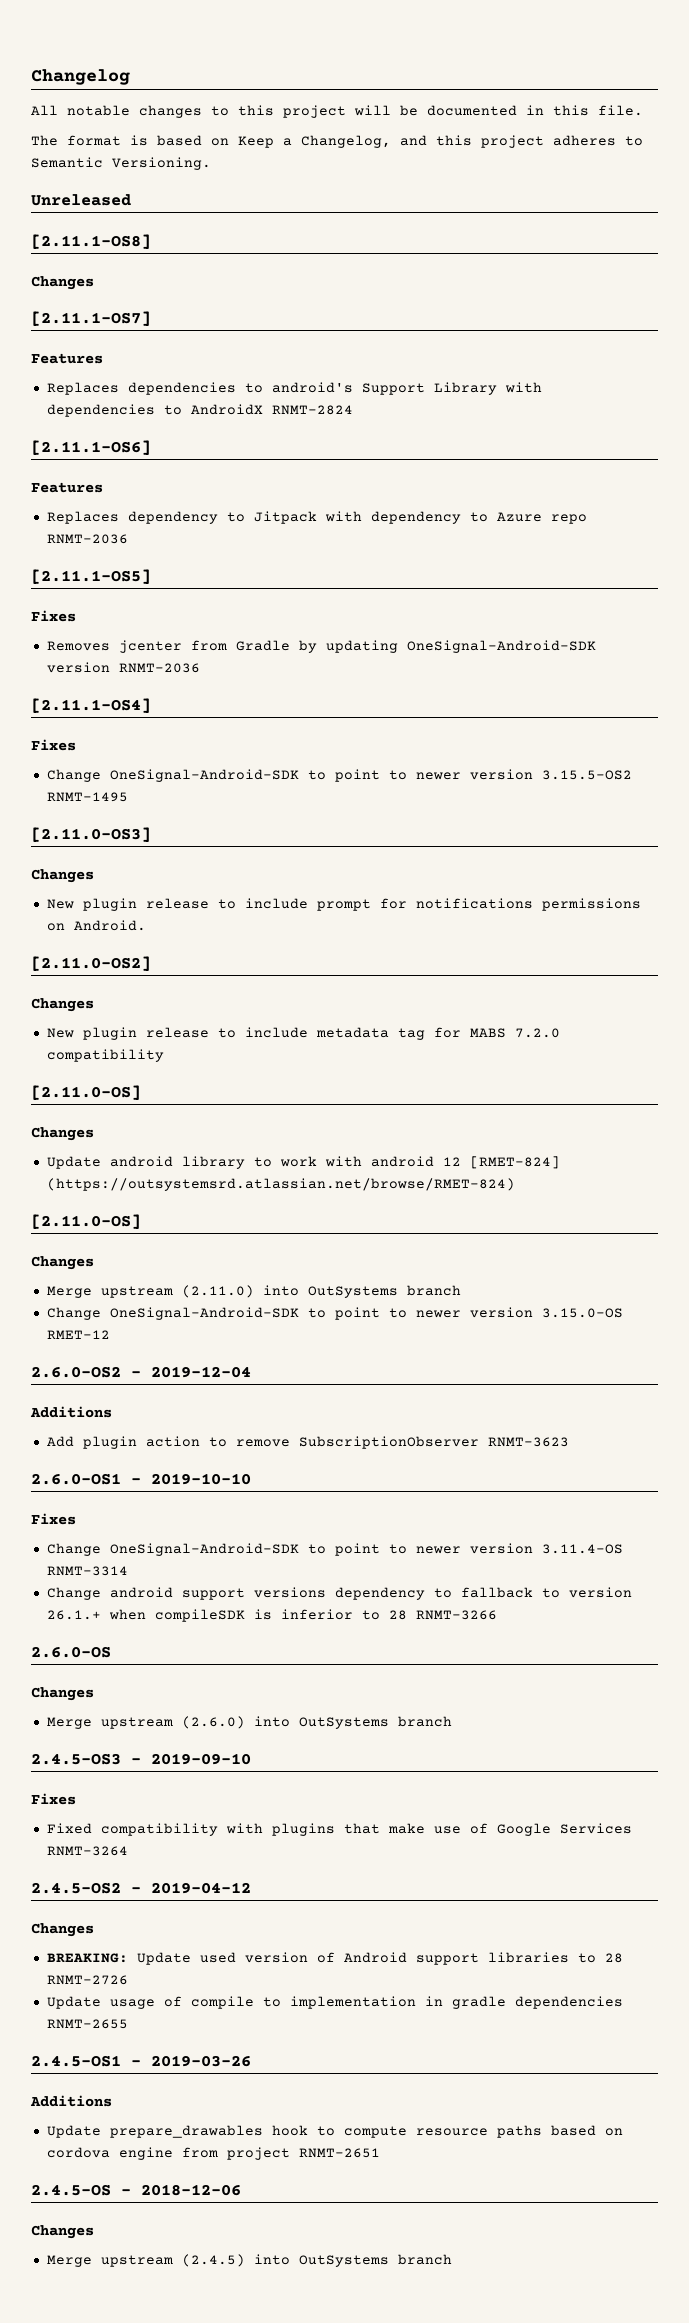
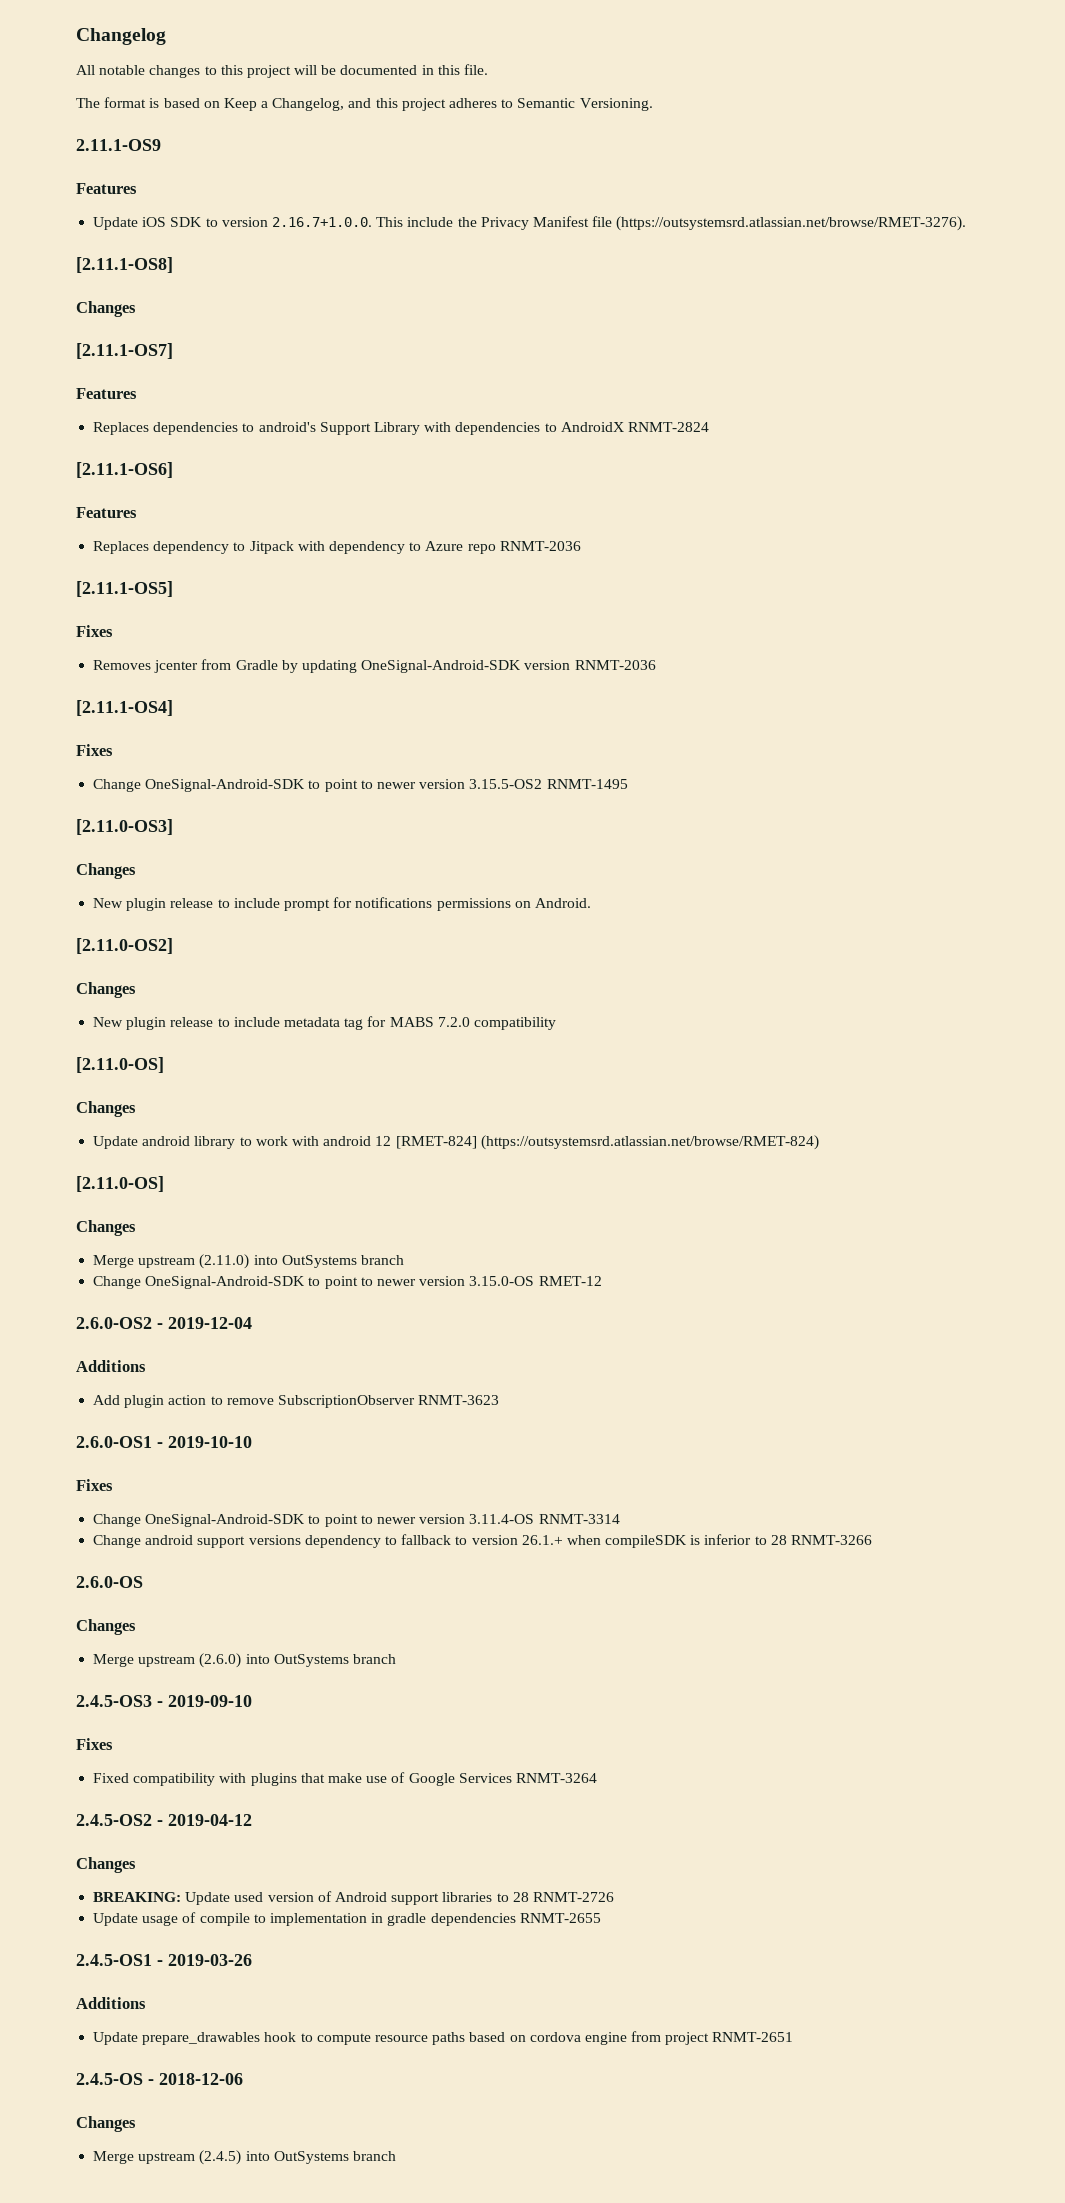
- Unreleased
+ 2.11.1-OS9
+ Features
+ Update iOS SDK to version 2.16.7+1.0.0. This include the Privacy Manifest file (https://outsystemsrd.atlassian.net/browse/RMET-3276).

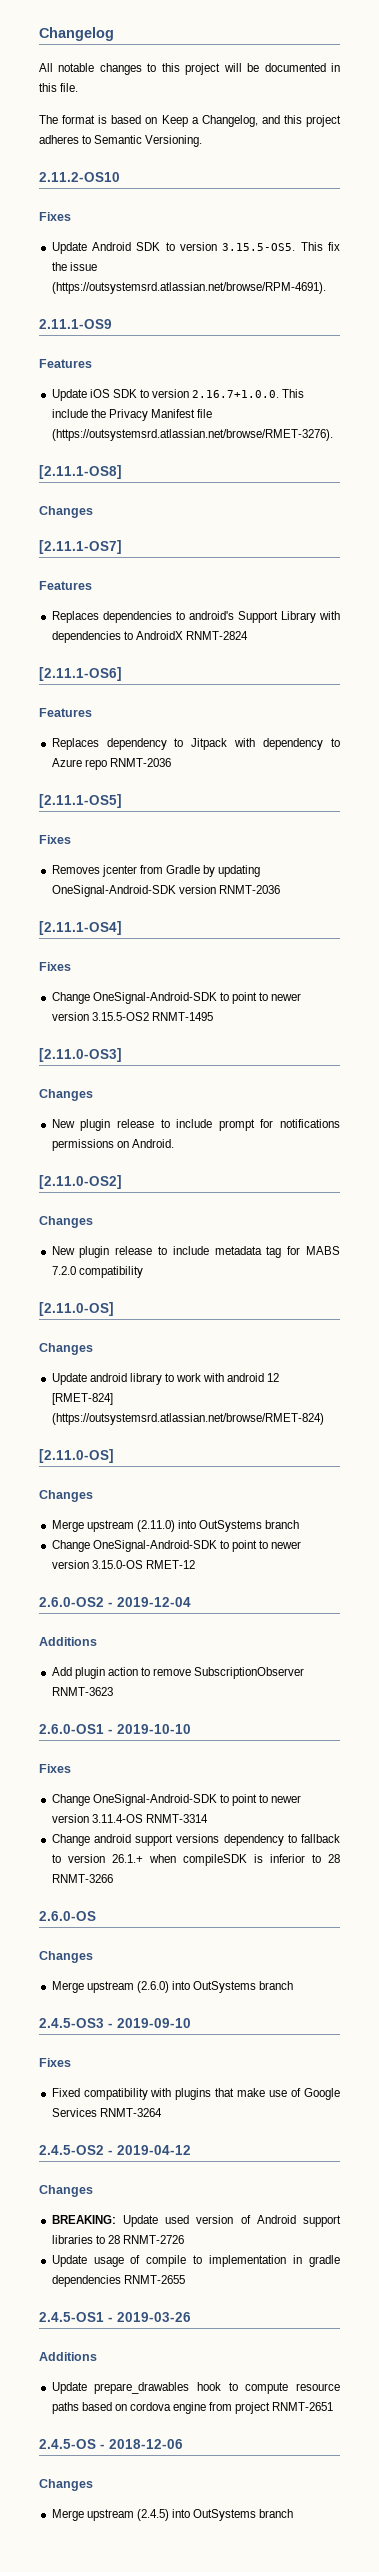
+ 2.11.2-OS10
+ Fixes
+ Update Android SDK to version 3.15.5-OS5. This fix the issue (https://outsystemsrd.atlassian.net/browse/RPM-4691).

